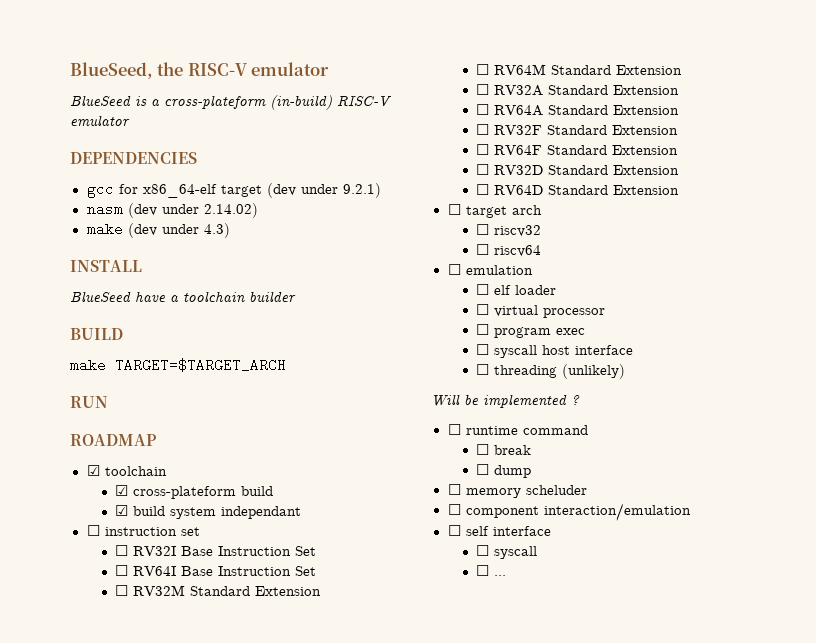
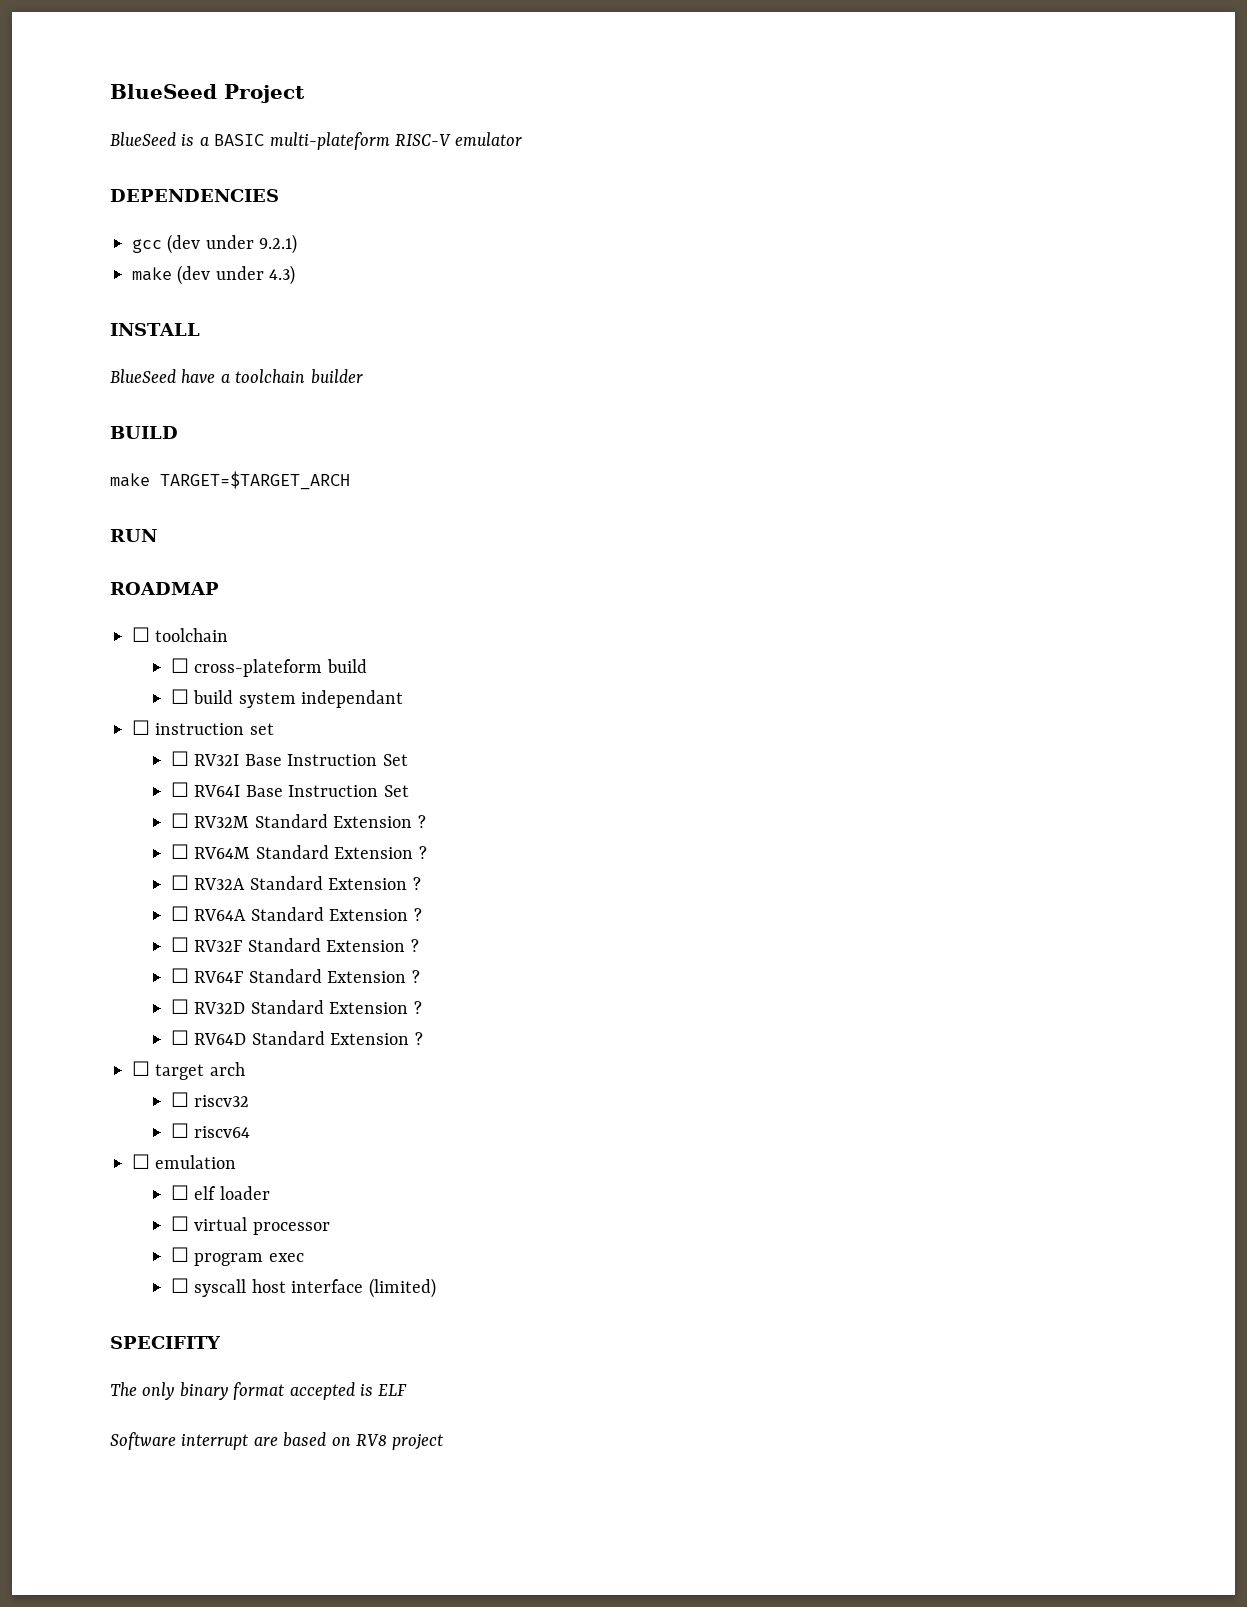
- BlueSeed, the RISC-V emulator
+ BlueSeed Project
- BlueSeed is a cross-plateform (in-build) RISC-V emulator
+ BlueSeed is a BASIC multi-plateform RISC-V emulator
- gcc for x86_64-elf target (dev under 9.2.1)
+ gcc (dev under 9.2.1)
- nasm (dev under 2.14.02)
- ☑ toolchain
+ ☐ toolchain
- ☑ cross-plateform build
+ ☐ cross-plateform build
- ☑ build system independant
+ ☐ build system independant
- ☐ RV32M Standard Extension
+ ☐ RV32M Standard Extension ?
- ☐ RV64M Standard Extension
+ ☐ RV64M Standard Extension ?
- ☐ RV32A Standard Extension
+ ☐ RV32A Standard Extension ?
- ☐ RV64A Standard Extension
+ ☐ RV64A Standard Extension ?
- ☐ RV32F Standard Extension
+ ☐ RV32F Standard Extension ?
- ☐ RV64F Standard Extension
+ ☐ RV64F Standard Extension ?
- ☐ RV32D Standard Extension
+ ☐ RV32D Standard Extension ?
- ☐ RV64D Standard Extension
+ ☐ RV64D Standard Extension ?
- ☐ syscall host interface
- ☐ threading (unlikely)
- Will be implemented ?
- ☐ runtime command
- ☐ break
- ☐ dump
- ☐ memory scheluder
- ☐ component interaction/emulation
- ☐ self interface
- ☐ syscall
- ☐ ...
+ ☐ syscall host interface (limited)
+ SPECIFITY
+ The only binary format accepted is ELF
+ Software interrupt are based on RV8 project

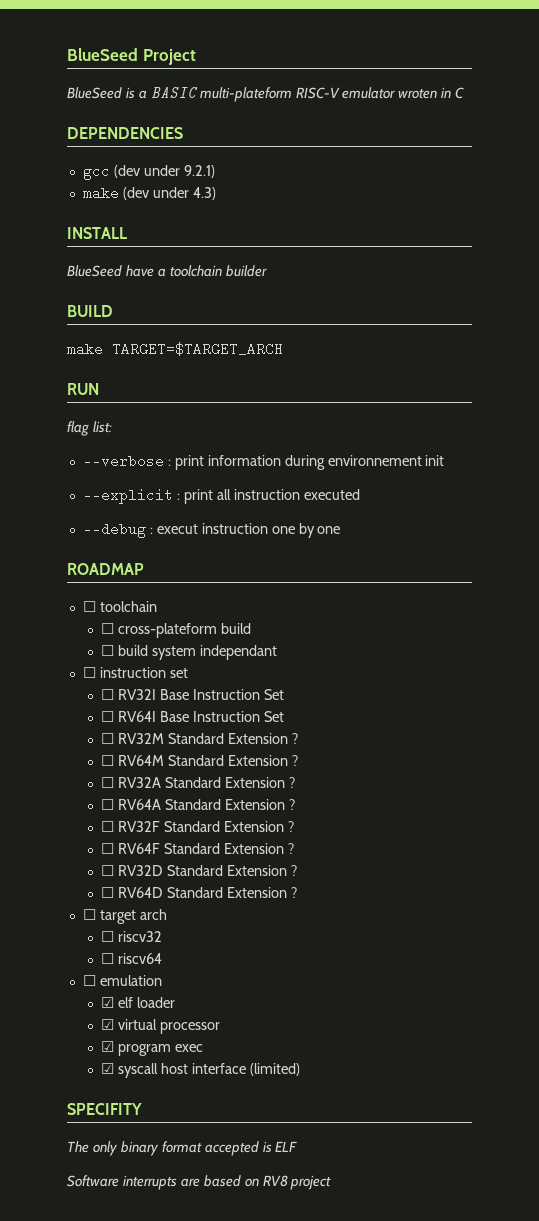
- BlueSeed is a BASIC multi-plateform RISC-V emulator
+ BlueSeed is a BASIC multi-plateform RISC-V emulator wroten in C
+ flag list:
+ --verbose : print information during environnement init
+ --explicit : print all instruction executed
+ --debug : execut instruction one by one
- ☐ elf loader
+ ☑ elf loader
- ☐ virtual processor
+ ☑ virtual processor
- ☐ program exec
+ ☑ program exec
- ☐ syscall host interface (limited)
+ ☑ syscall host interface (limited)
- Software interrupt are based on RV8 project
+ Software interrupts are based on RV8 project

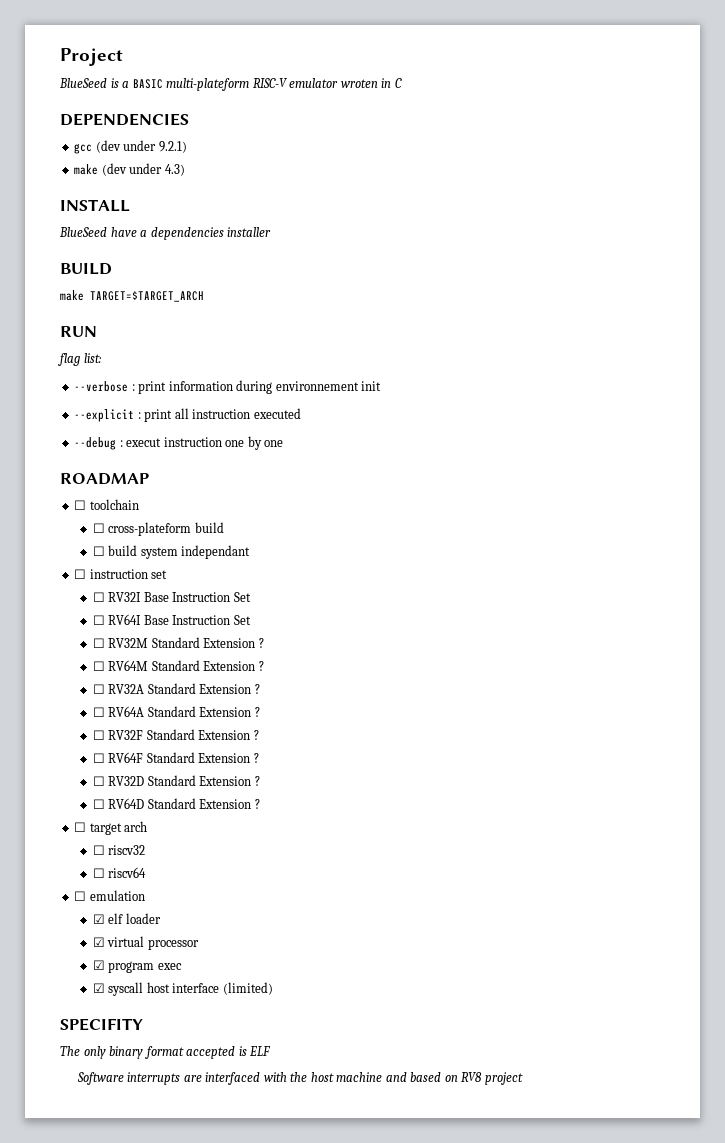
- BlueSeed Project
+ Project
- BlueSeed have a toolchain builder
+ BlueSeed have a dependencies installer
- Software interrupts are based on RV8 project
+ Software interrupts are interfaced with the host machine and based on RV8 project

